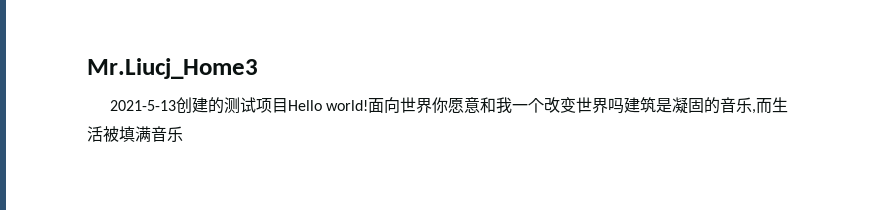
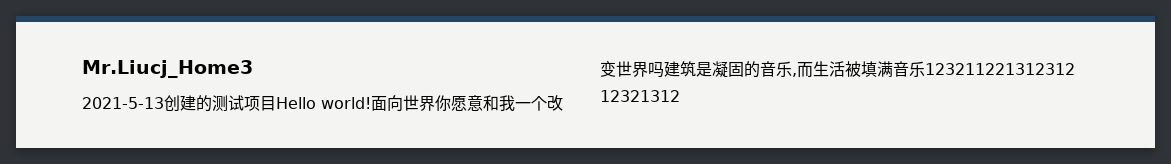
- 面向世界你愿意和我一个改变世界吗建筑是凝固的音乐,而生活被填满音乐
+ 面向世界你愿意和我一个改变世界吗建筑是凝固的音乐,而生活被填满音乐123211221312312 12321312

